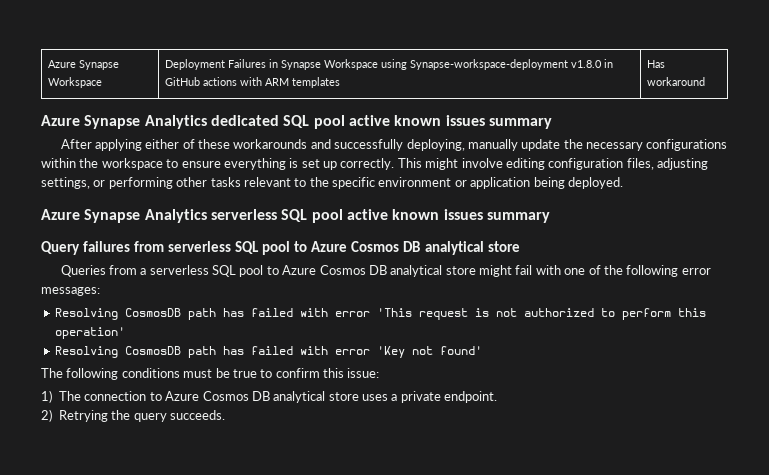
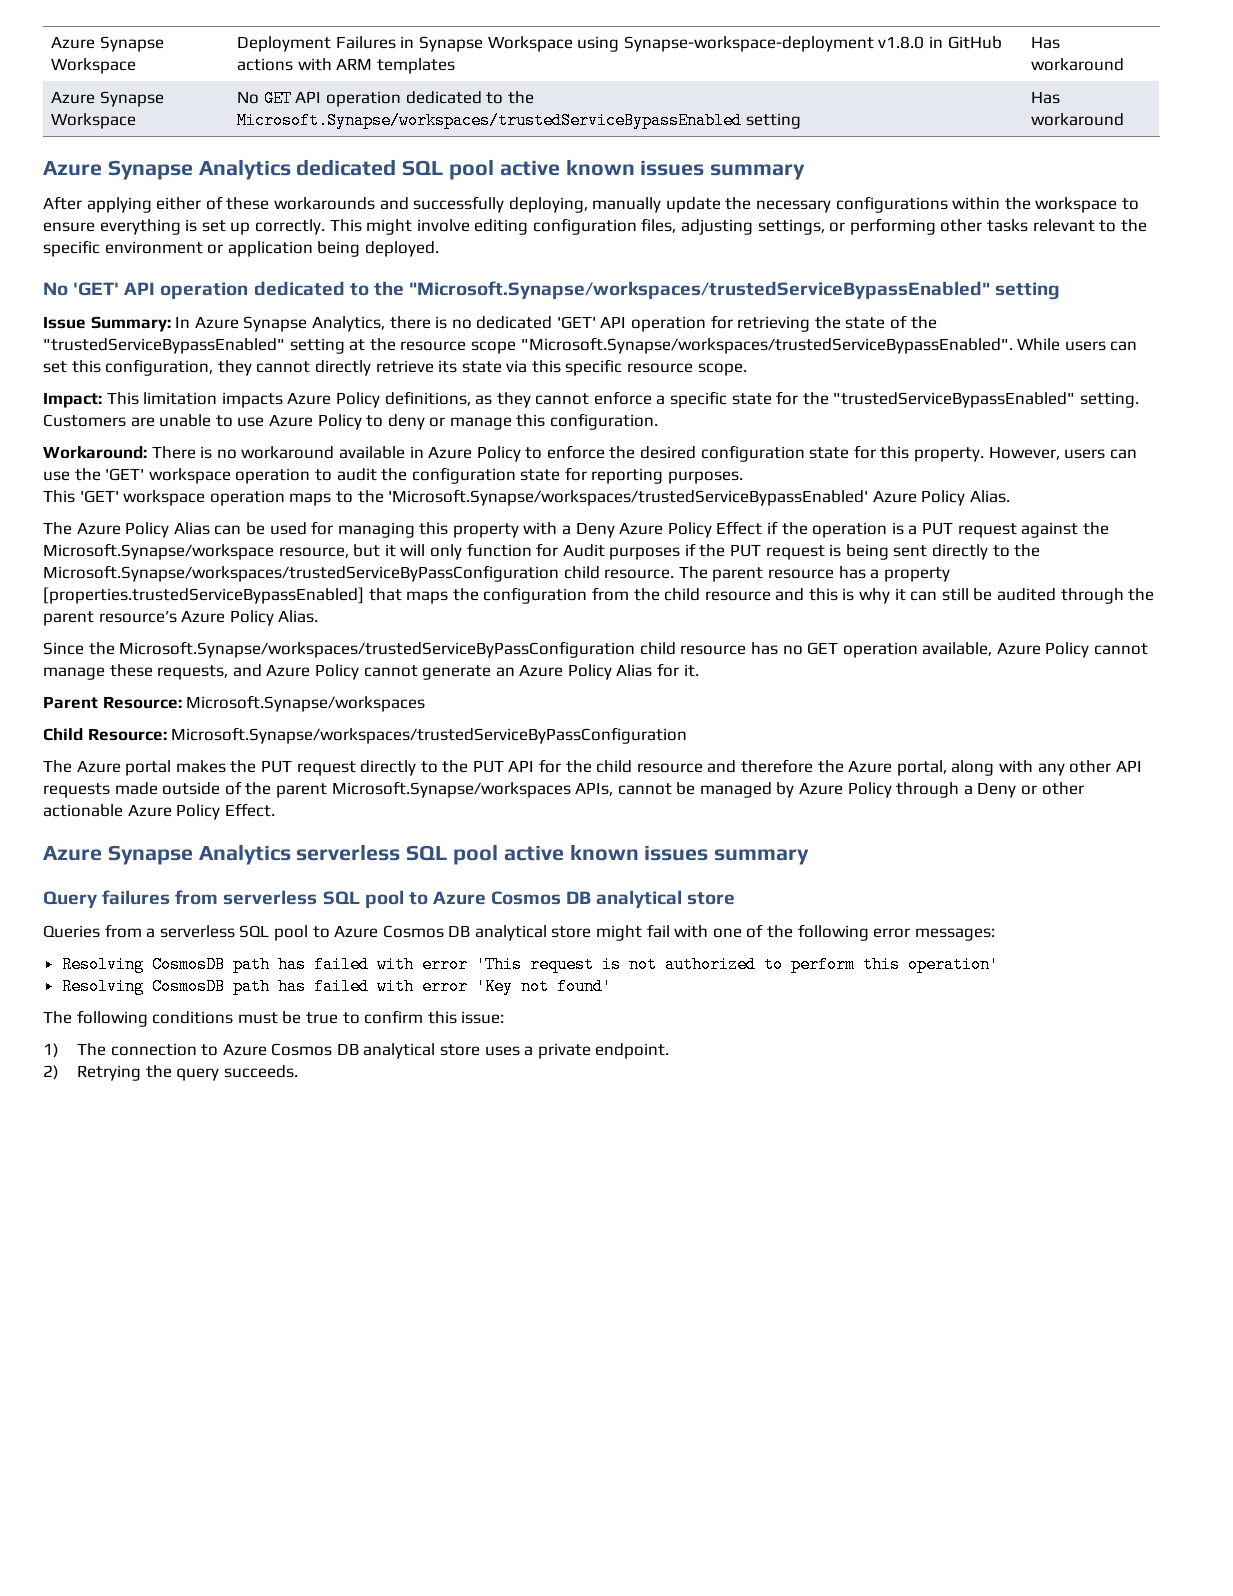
+ Azure Synapse Workspace | No GET API operation dedicated to the Microsoft.Synapse/workspaces/trustedServiceBypassEnabled setting | Has workaround
+ No 'GET' API operation dedicated to the "Microsoft.Synapse/workspaces/trustedServiceBypassEnabled" setting
+ Issue Summary: In Azure Synapse Analytics, there is no dedicated 'GET' API operation for retrieving the state of the "trustedServiceBypassEnabled" setting at the resource scope "Microsoft.Synapse/workspaces/trustedServiceBypassEnabled". While users can set this configuration, they cannot directly retrieve its state via this specific resource scope.
+ Impact: This limitation impacts Azure Policy definitions, as they cannot enforce a specific state for the "trustedServiceBypassEnabled" setting. Customers are unable to use Azure Policy to deny or manage this configuration.
+ Workaround: There is no workaround available in Azure Policy to enforce the desired configuration state for this property. However, users can use the 'GET' workspace operation to audit the configuration state for reporting purposes.
+ This 'GET' workspace operation maps to the 'Microsoft.Synapse/workspaces/trustedServiceBypassEnabled' Azure Policy Alias.
+ The Azure Policy Alias can be used for managing this property with a Deny Azure Policy Effect if the operation is a PUT request against the Microsoft.Synapse/workspace resource, but it will only function for Audit purposes if the PUT request is being sent directly to the Microsoft.Synapse/workspaces/trustedServiceByPassConfiguration child resource. The parent resource has a property [properties.trustedServiceBypassEnabled] that maps the configuration from the child resource and this is why it can still be audited through the parent resource’s Azure Policy Alias.
+ Since the Microsoft.Synapse/workspaces/trustedServiceByPassConfiguration child resource has no GET operation available, Azure Policy cannot manage these requests, and Azure Policy cannot generate an Azure Policy Alias for it.
+ Parent Resource: Microsoft.Synapse/workspaces
+ Child Resource: Microsoft.Synapse/workspaces/trustedServiceByPassConfiguration
+ The Azure portal makes the PUT request directly to the PUT API for the child resource and therefore the Azure portal, along with any other API requests made outside of the parent Microsoft.Synapse/workspaces APIs, cannot be managed by Azure Policy through a Deny or other actionable Azure Policy Effect.

